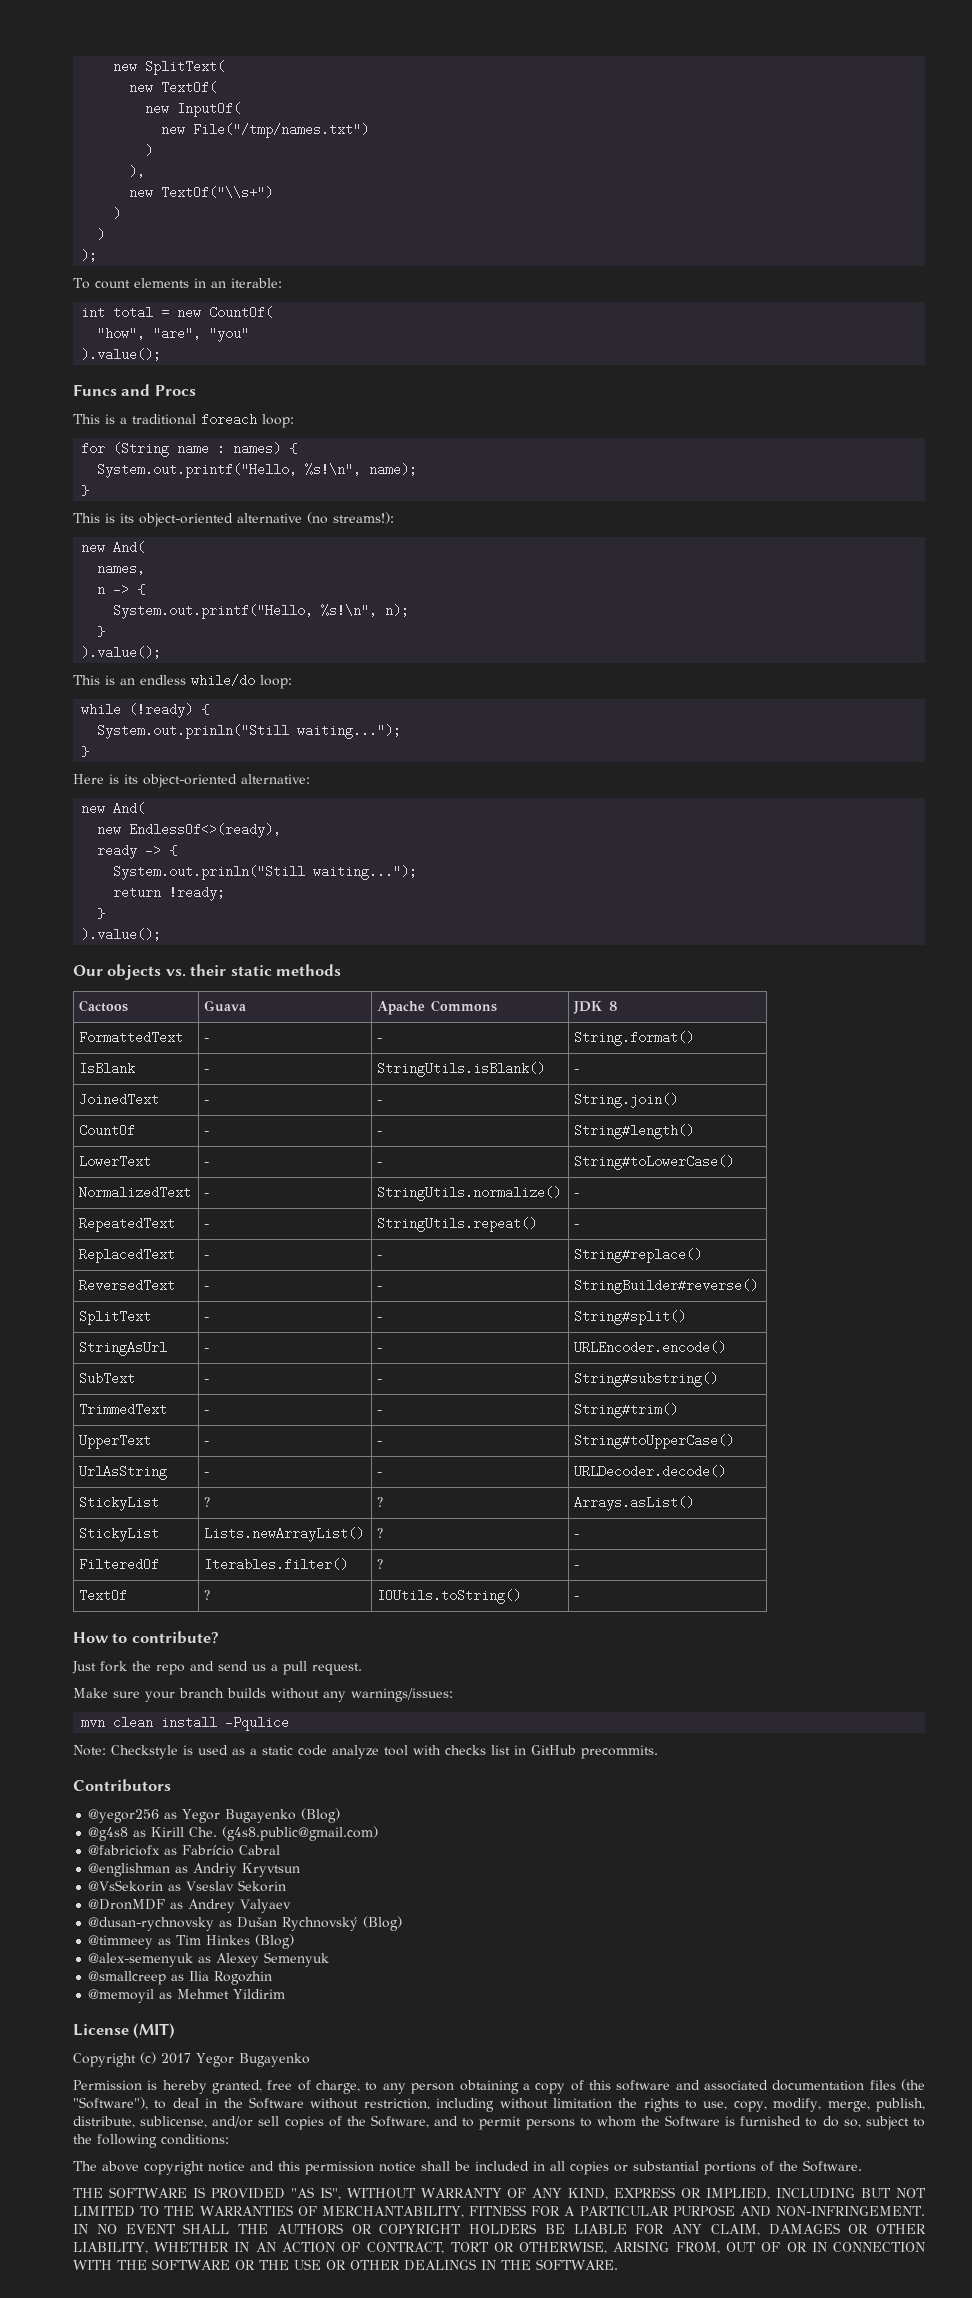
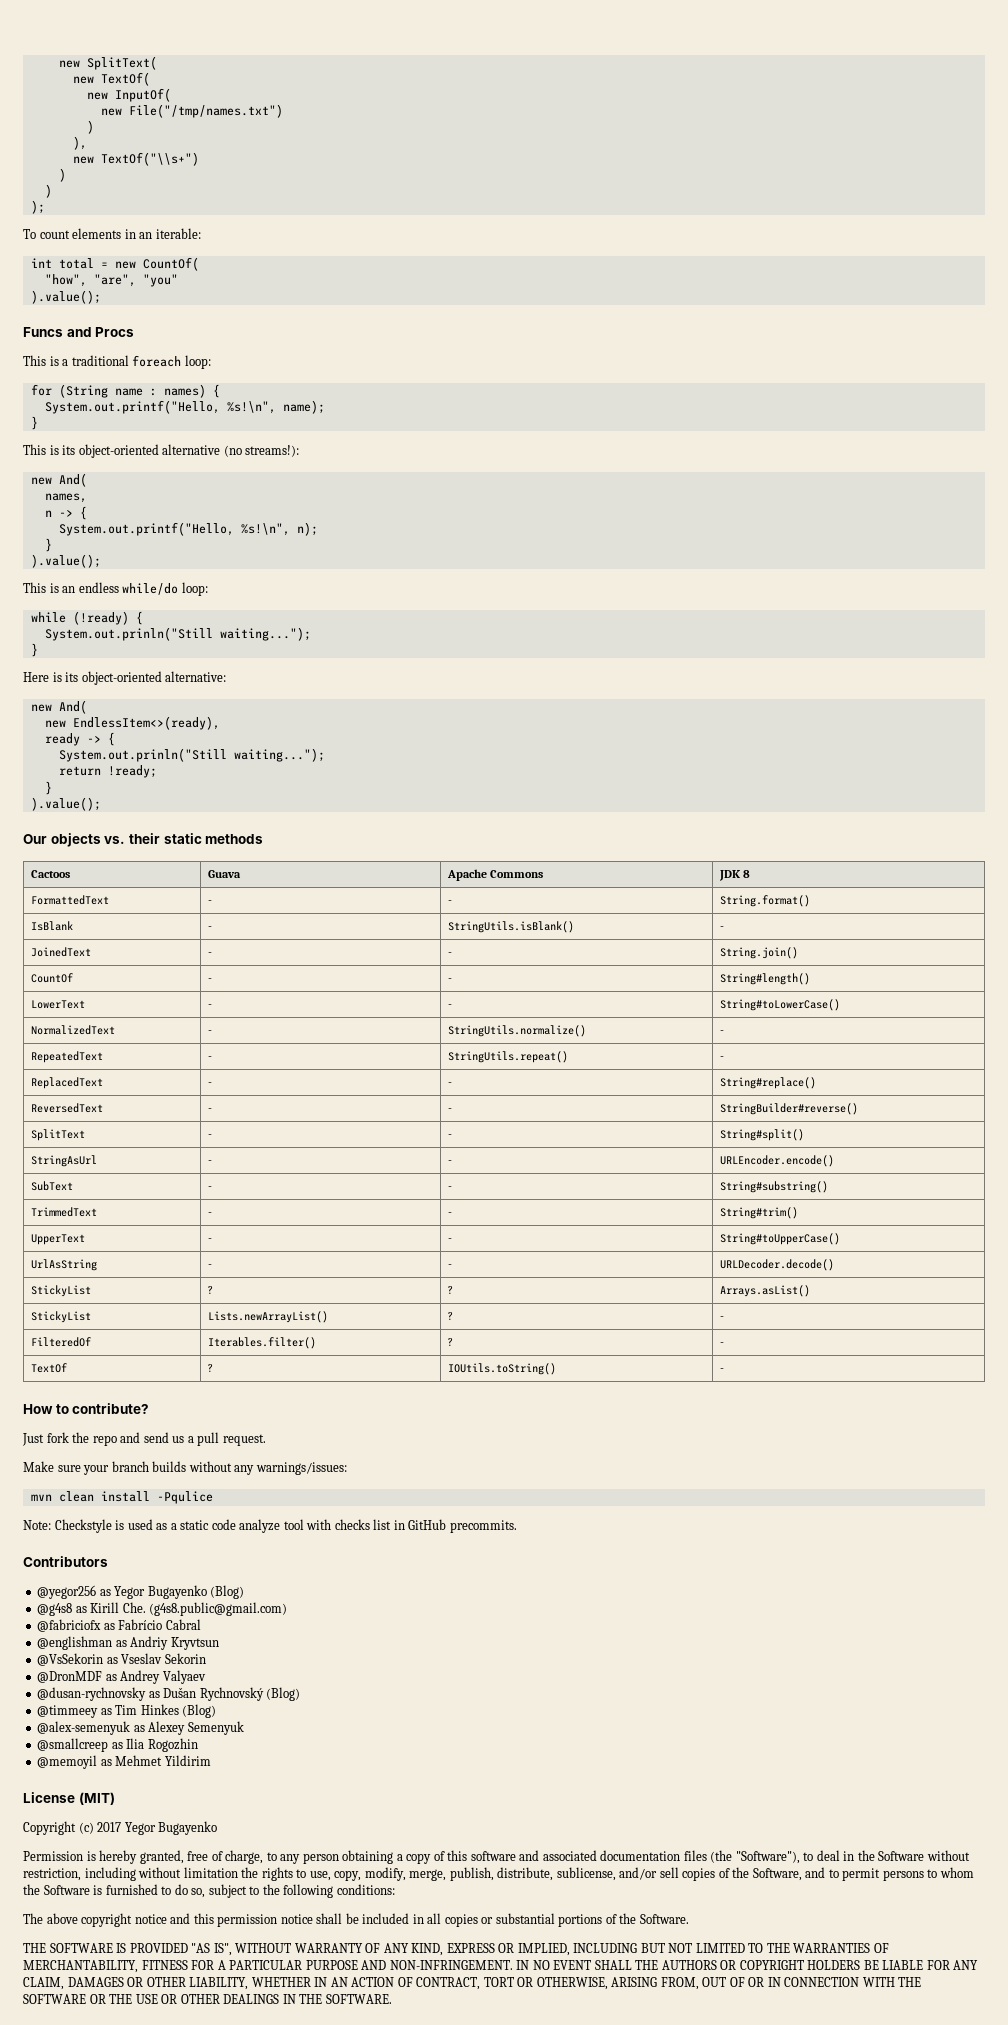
- new EndlessOf<>(ready),
+ new EndlessItem<>(ready),

